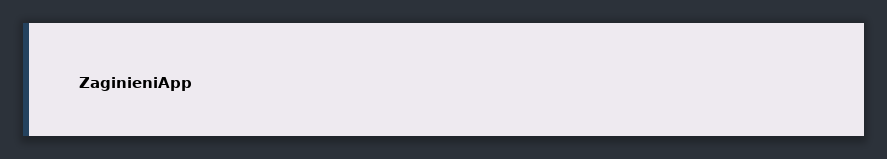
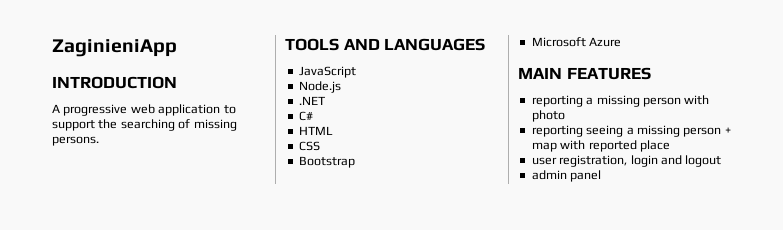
+ INTRODUCTION
+ A progressive web application to support the searching of missing persons.
+ TOOLS AND LANGUAGES
+ JavaScript
+ Node.js
+ .NET
+ C#
+ HTML
+ CSS
+ Bootstrap
+ Microsoft Azure
+ MAIN FEATURES
+ reporting a missing person with photo
+ reporting seeing a missing person + map with reported place
+ user registration, login and logout
+ admin panel

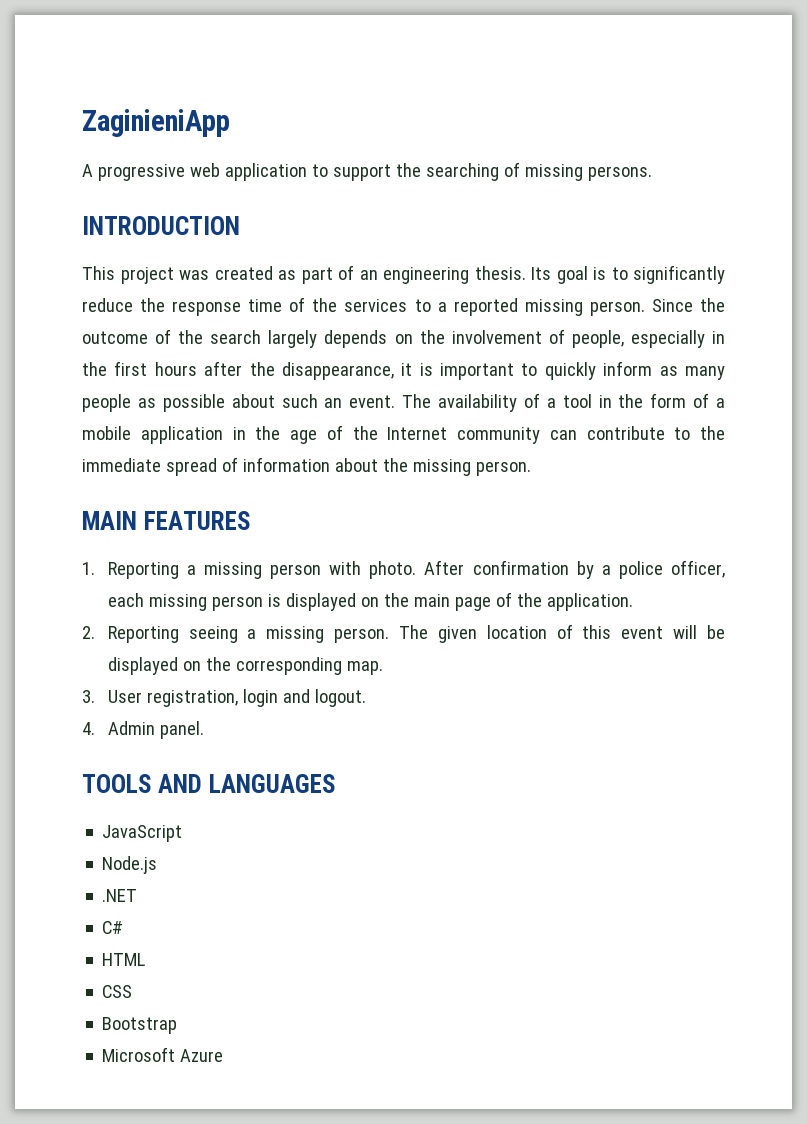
- INTRODUCTION
+ INTRODUCTION
+ This project was created as part of an engineering thesis. Its goal is to significantly reduce the response time of the services to a reported missing person. Since the outcome of the search largely depends on the involvement of people, especially in the first hours after the disappearance, it is important to quickly inform as many people as possible about such an event. The availability of a tool in the form of a mobile application in the age of the Internet community can contribute to the immediate spread of information about the missing person.
+ MAIN FEATURES
+ 1. Reporting a missing person with photo. After confirmation by a police officer, each missing person is displayed on the main page of the application.
+ 2. Reporting seeing a missing person. The given location of this event will be displayed on the corresponding map.
+ 3. User registration, login and logout.
+ 4. Admin panel.
- MAIN FEATURES
- reporting a missing person with photo
- reporting seeing a missing person + map with reported place
- user registration, login and logout
- admin panel

